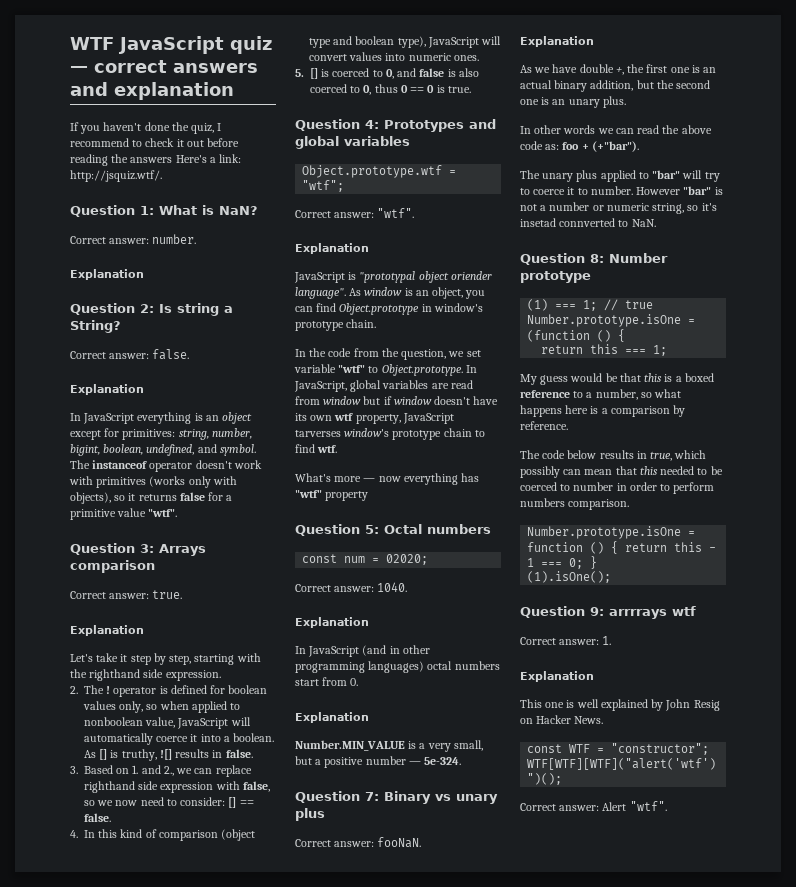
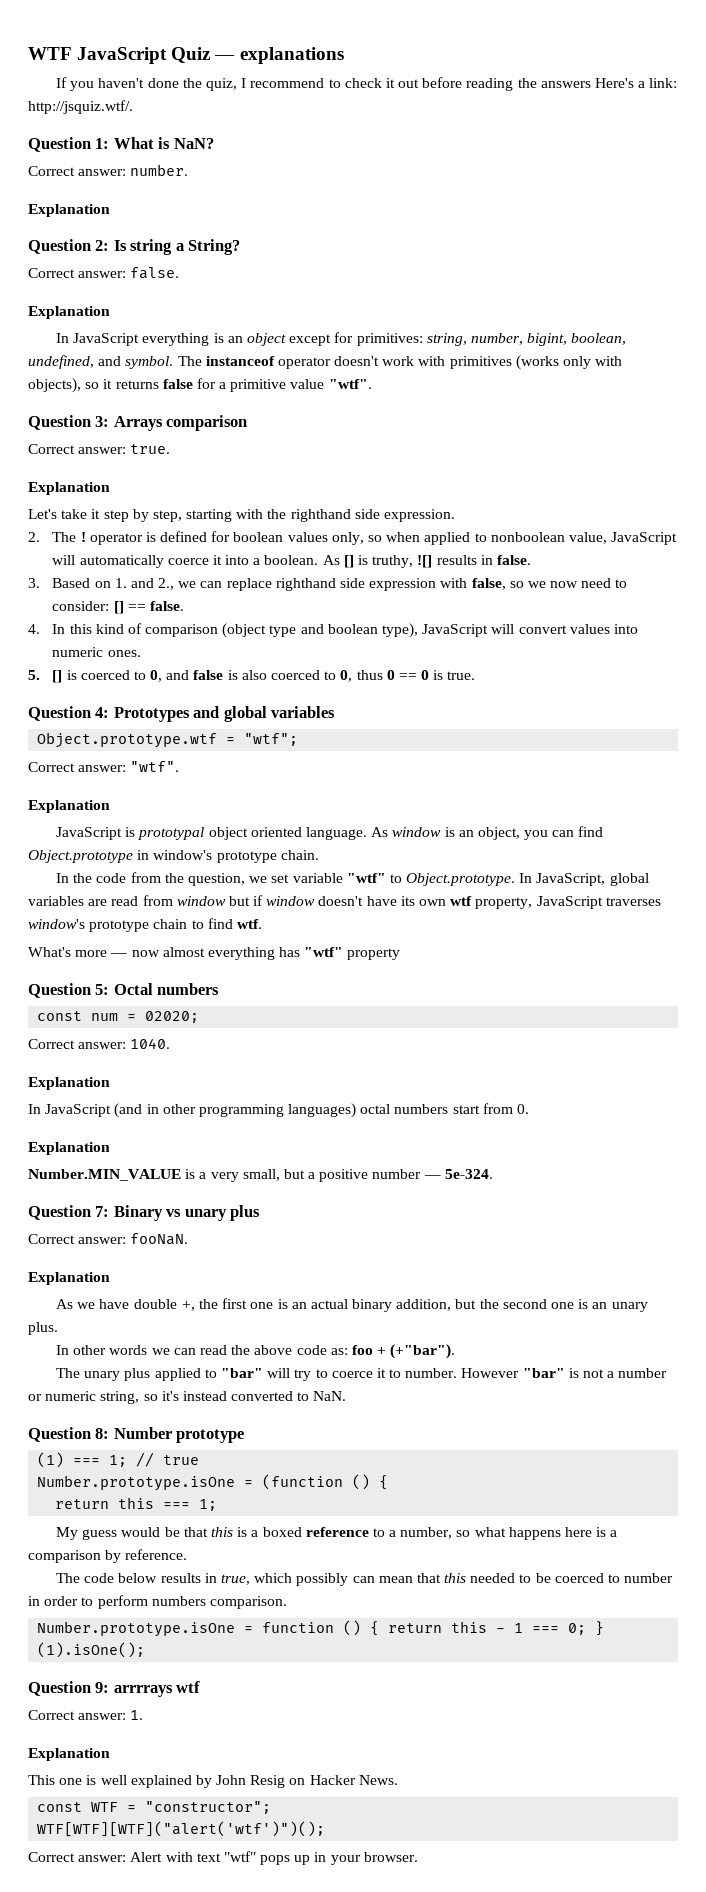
- WTF JavaScript quiz — correct answers and explanation
+ WTF JavaScript Quiz — explanations
- JavaScript is "prototypal object oriender language".
+ JavaScript is prototypal object oriented language.
- In the code from the question, we set variable "wtf" to Object.prototype. In JavaScript, global variables are read from window but if window doesn't have its own wtf property, JavaScript tarverses window's prototype chain to find wtf.
+ In the code from the question, we set variable "wtf" to Object.prototype. In JavaScript, global variables are read from window but if window doesn't have its own wtf property, JavaScript traverses window's prototype chain to find wtf.
- What's more — now everything has "wtf" property
+ What's more — now almost everything has "wtf" property
- However "bar" is not a number or numeric string, so it's insetad connverted to NaN.
+ However "bar" is not a number or numeric string, so it's instead converted to NaN.
- Correct answer: Alert "wtf".
+ Correct answer: Alert with text "wtf" pops up in your browser.

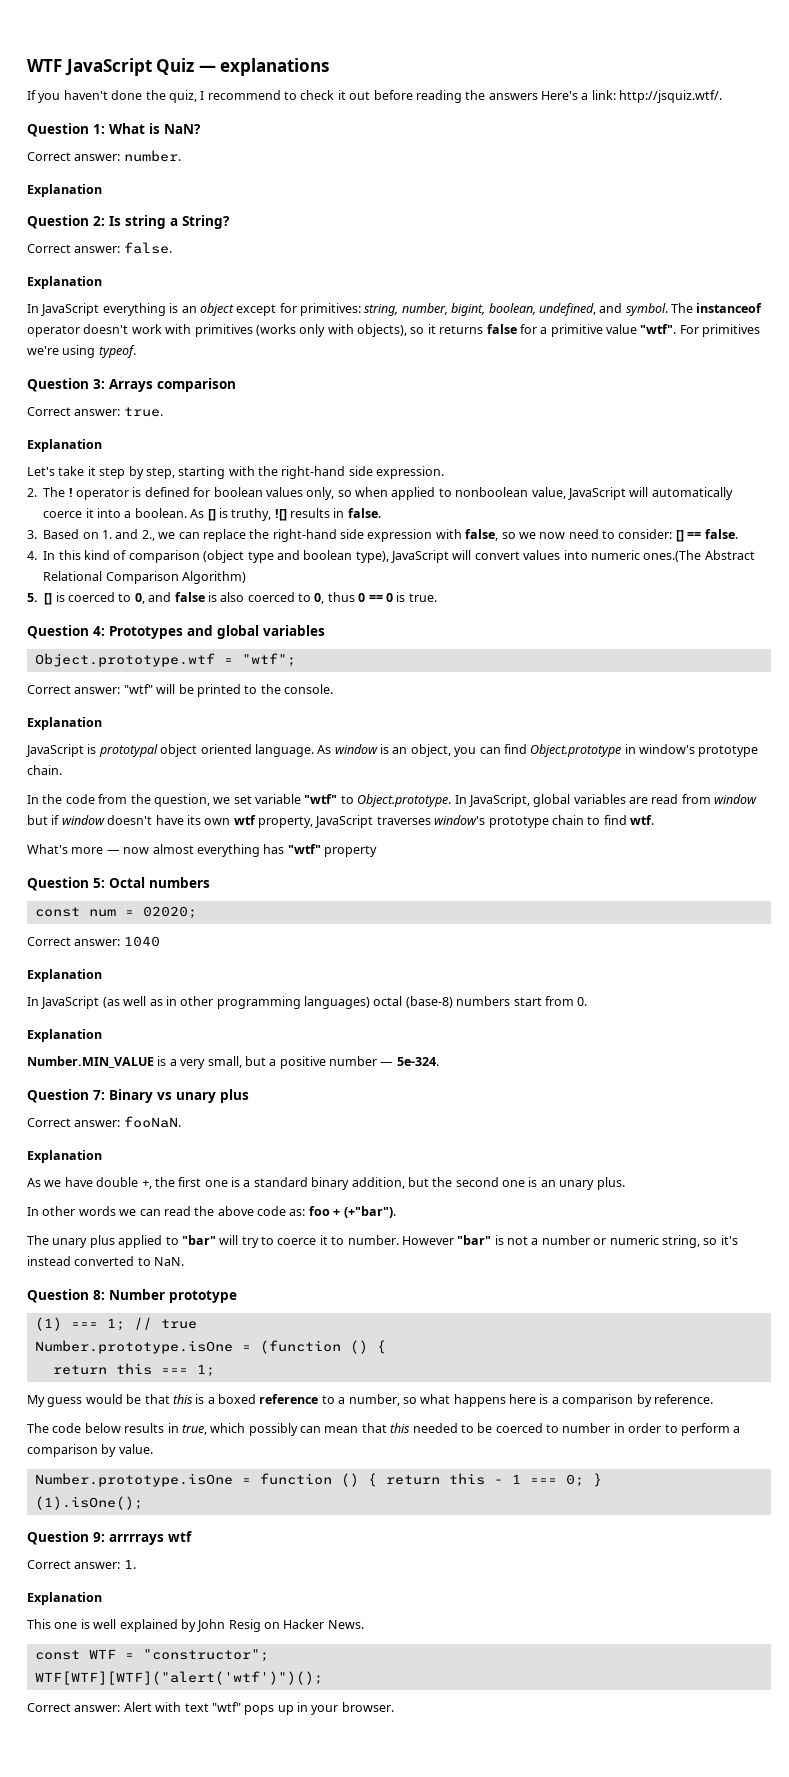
+ For primitives we're using typeof.
- Let's take it step by step, starting with the righthand side expression.
+ Let's take it step by step, starting with the right-hand side expression.
- 3. Based on 1. and 2., we can replace righthand side expression with false, so we now need to consider: [] == false.
+ 3. Based on 1. and 2., we can replace the right-hand side expression with false, so we now need to consider: [] == false.
- 4. In this kind of comparison (object type and boolean type), JavaScript will convert values into numeric ones.
+ 4. In this kind of comparison (object type and boolean type), JavaScript will convert values into numeric ones.(The Abstract Relational Comparison Algorithm)
- Correct answer: "wtf".
+ Correct answer: "wtf" will be printed to the console.
- Correct answer: 1040.
+ Correct answer: 1040
  Explanation
- In JavaScript (and in other programming languages) octal numbers start from 0.
+ In JavaScript (as well as in other programming languages) octal (base-8) numbers start from 0.
- As we have double +, the first one is an actual binary addition, but the second one is an unary plus.
+ As we have double +, the first one is a standard binary addition, but the second one is an unary plus.
- The code below results in true, which possibly can mean that this needed to be coerced to number in order to perform numbers comparison.
+ The code below results in true, which possibly can mean that this needed to be coerced to number in order to perform a comparison by value.

